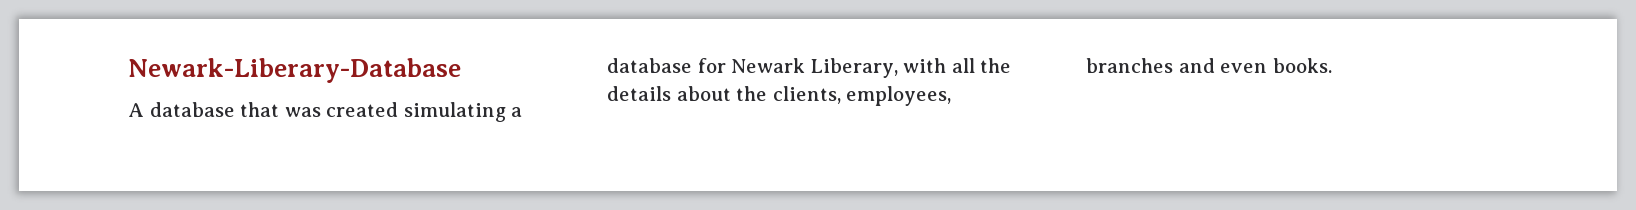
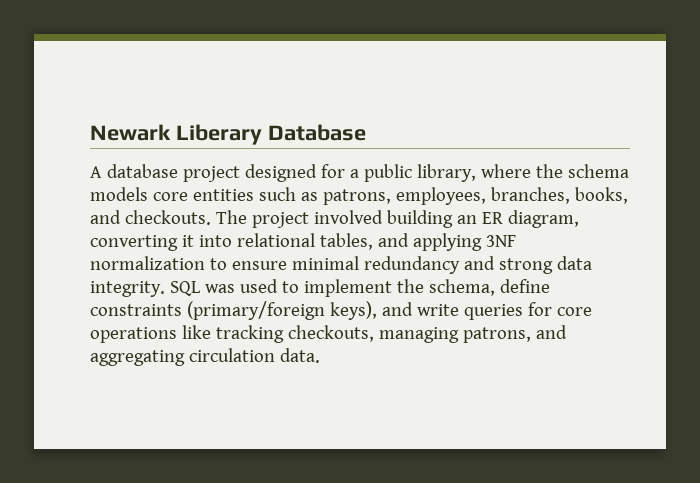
- Newark-Liberary-Database
+ Newark Liberary Database
- A database that was created simulating a database for Newark Liberary, with all the details about the clients, employees, branches and even books.
+ A database project designed for a public library, where the schema models core entities such as patrons, employees, branches, books, and checkouts. The project involved building an ER diagram, converting it into relational tables, and applying 3NF normalization to ensure minimal redundancy and strong data integrity. SQL was used to implement the schema, define constraints (primary/foreign keys), and write queries for core operations like tracking checkouts, managing patrons, and aggregating circulation data.

